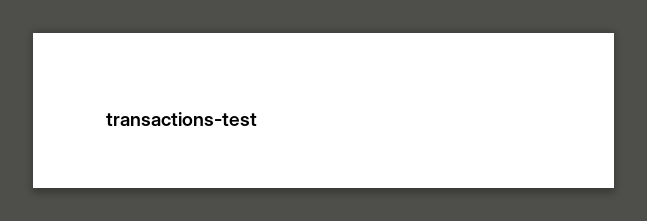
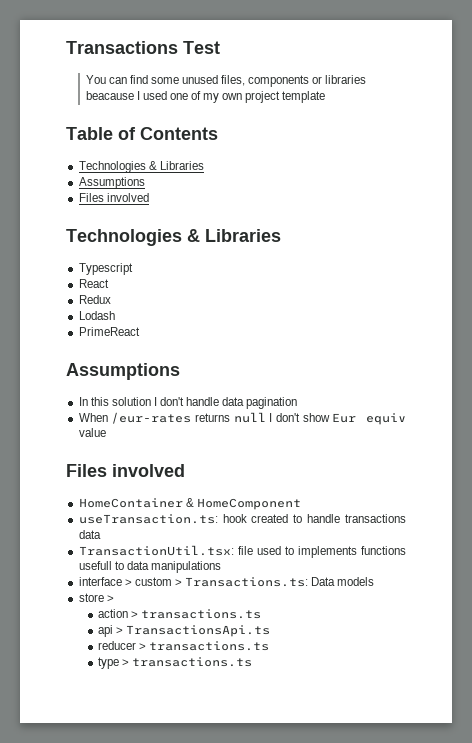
- transactions-test
+ Transactions Test
+ You can find some unused files, components or libraries beacause I used one of my own project template
+ Table of Contents
+ Technologies & Libraries
+ Assumptions
+ Files involved
+ Technologies & Libraries
+ Typescript
+ React
+ Redux
+ Lodash
+ PrimeReact
+ Assumptions
+ In this solution I don't handle data pagination
+ When /eur-rates returns null I don't show Eur equiv value
+ Files involved
+ HomeContainer & HomeComponent
+ useTransaction.ts: hook created to handle transactions data
+ TransactionUtil.tsx: file used to implements functions usefull to data manipulations
+ interface > custom > Transactions.ts: Data models
+ store >
+ action > transactions.ts
+ api > TransactionsApi.ts
+ reducer > transactions.ts
+ type > transactions.ts

